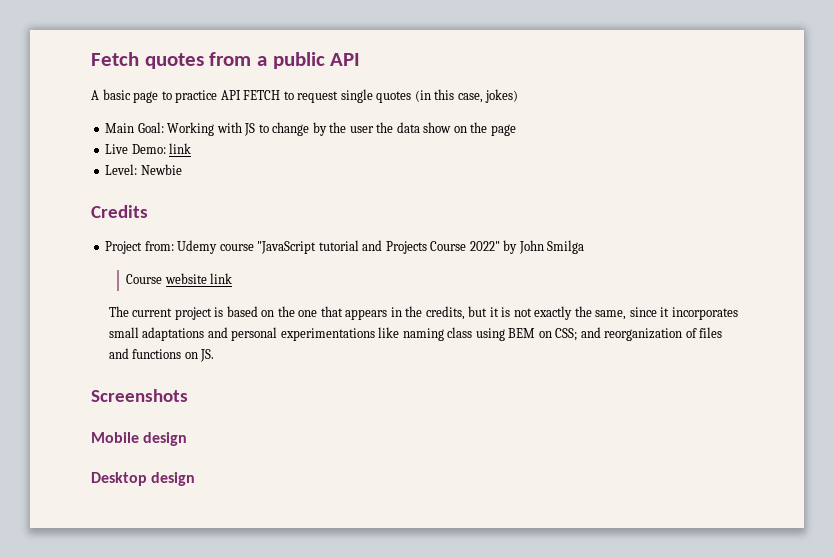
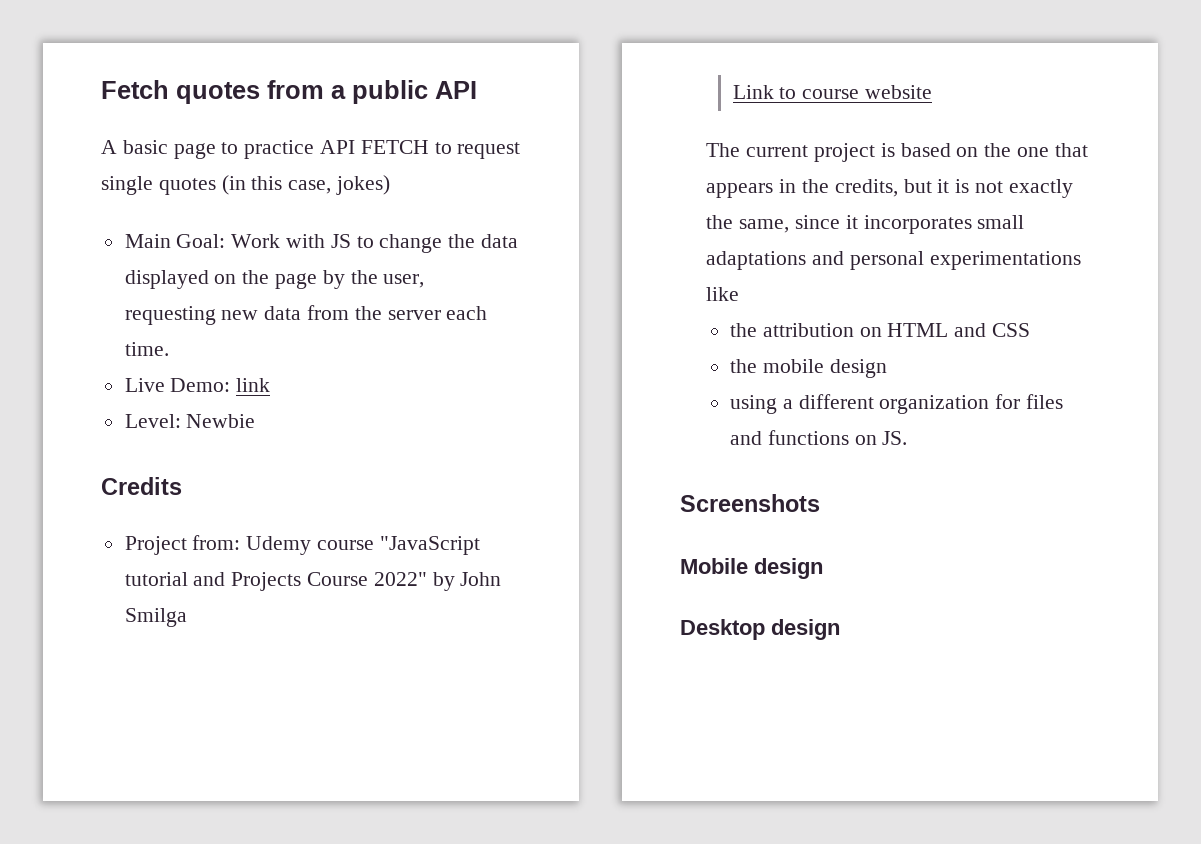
- Main Goal: Working with JS to change by the user the data show on the page
+ Main Goal: Work with JS to change the data displayed on the page by the user, requesting new data from the server each time.
- Course website link
+ Link to course website
- The current project is based on the one that appears in the credits, but it is not exactly the same, since it incorporates small adaptations and personal experimentations like naming class using BEM on CSS; and reorganization of files and functions on JS.
+ The current project is based on the one that appears in the credits, but it is not exactly the same, since it incorporates small adaptations and personal experimentations like
+ the attribution on HTML and CSS
+ the mobile design
+ using a different organization for files and functions on JS.

